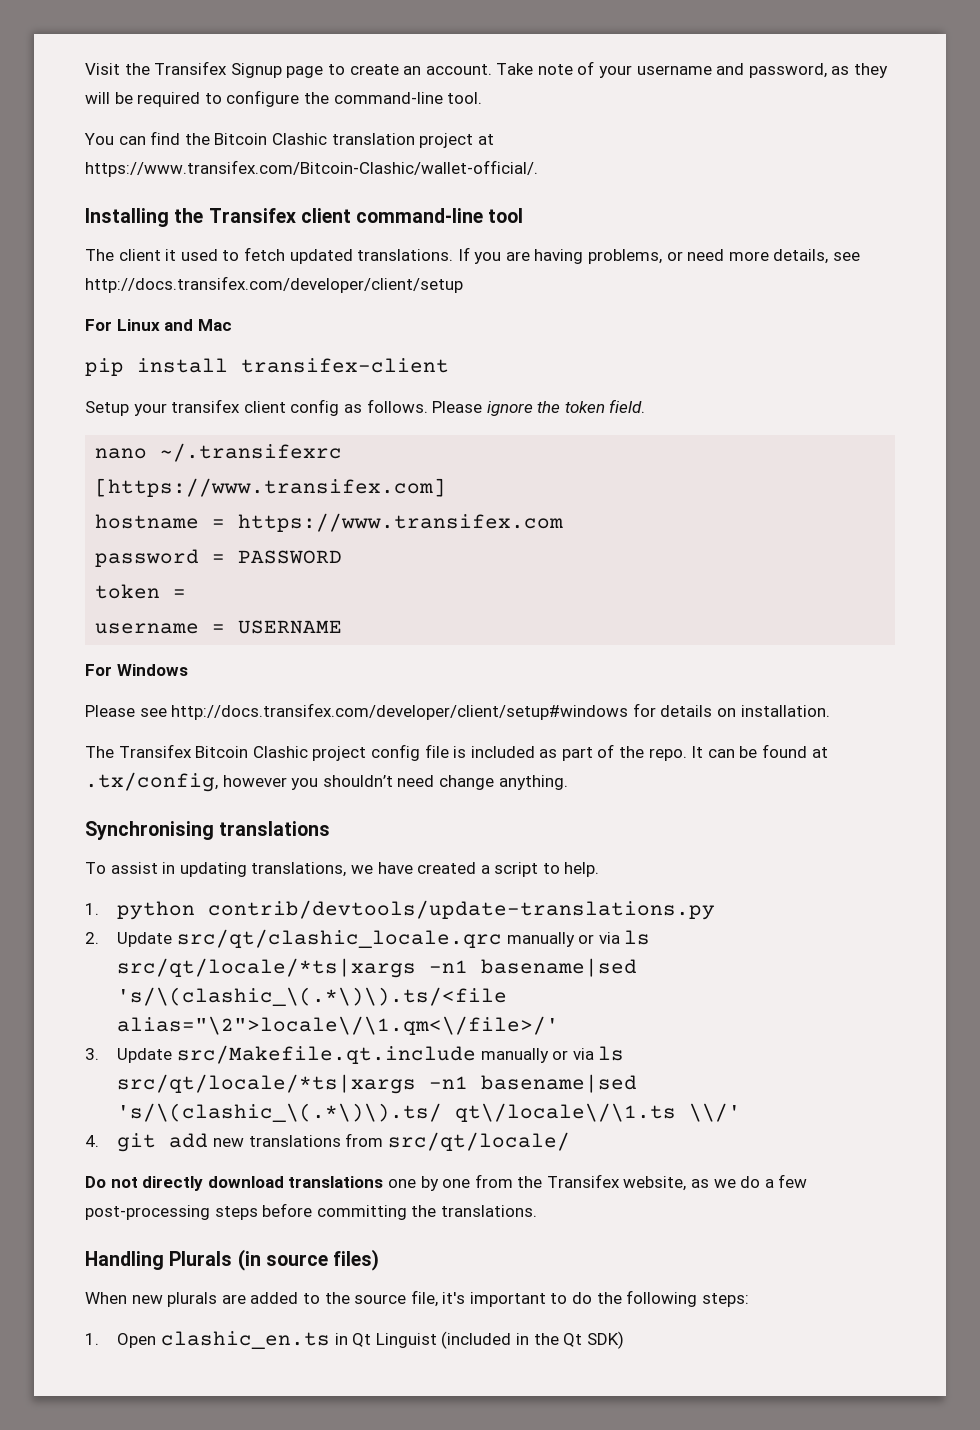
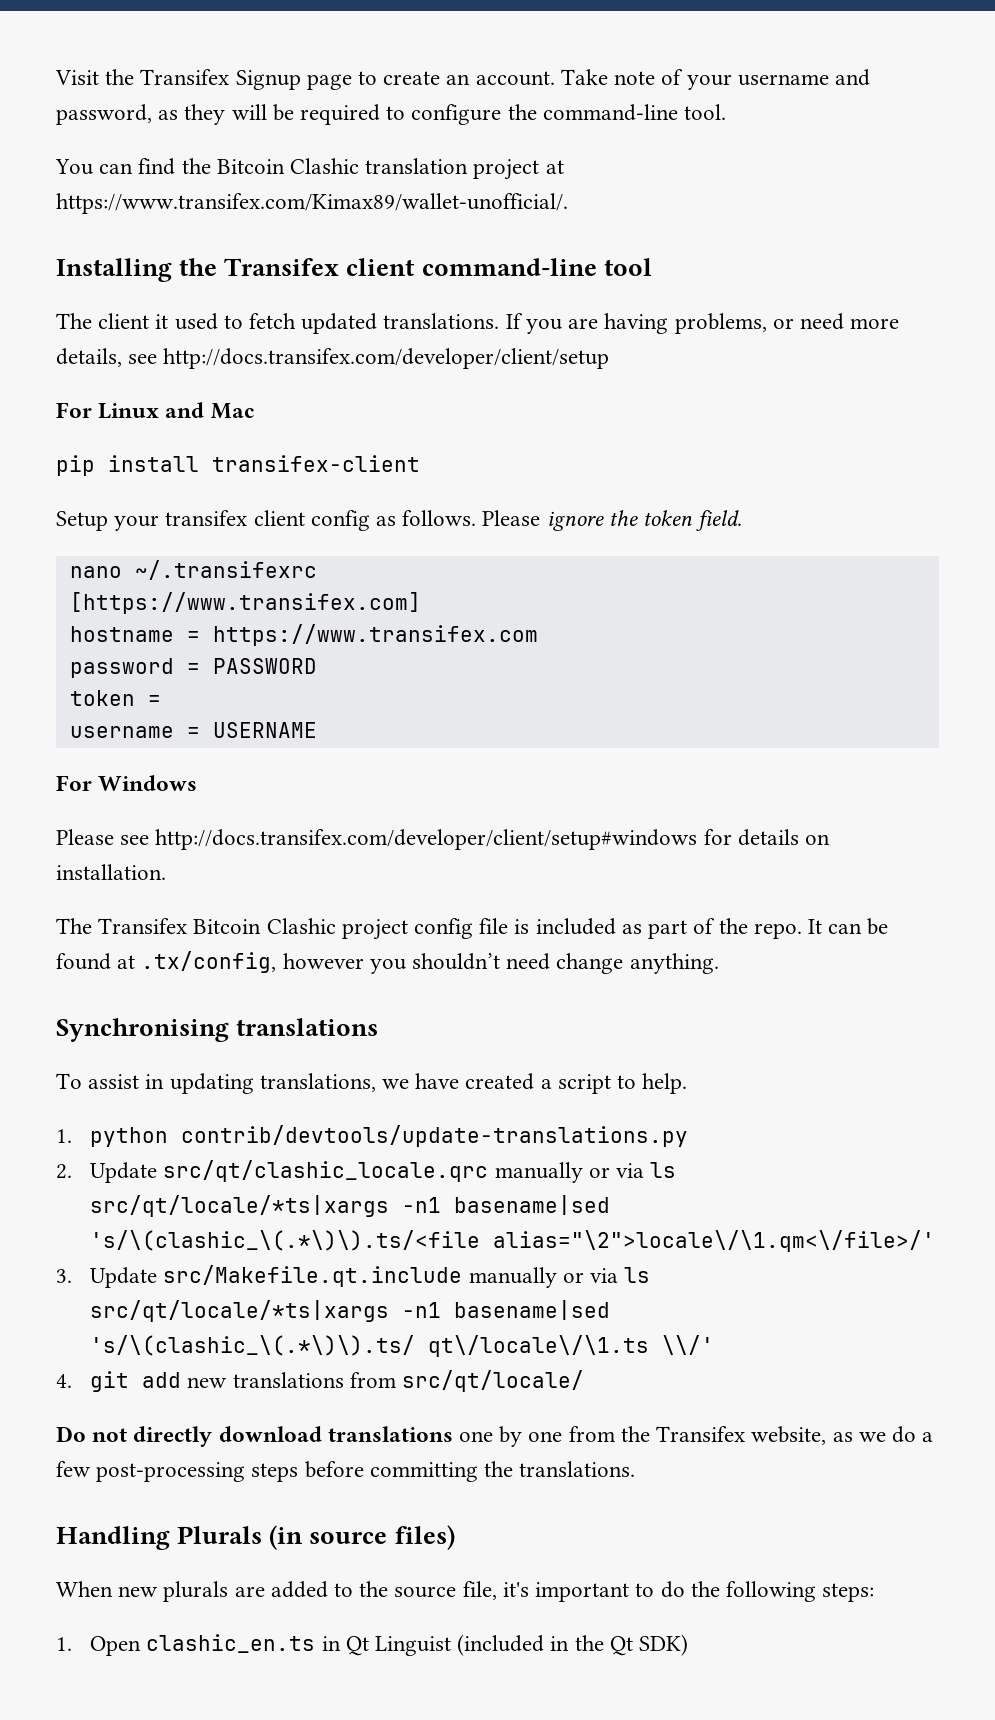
- You can find the Bitcoin Clashic translation project at https://www.transifex.com/Bitcoin-Clashic/wallet-official/.
+ You can find the Bitcoin Clashic translation project at https://www.transifex.com/Kimax89/wallet-unofficial/.

